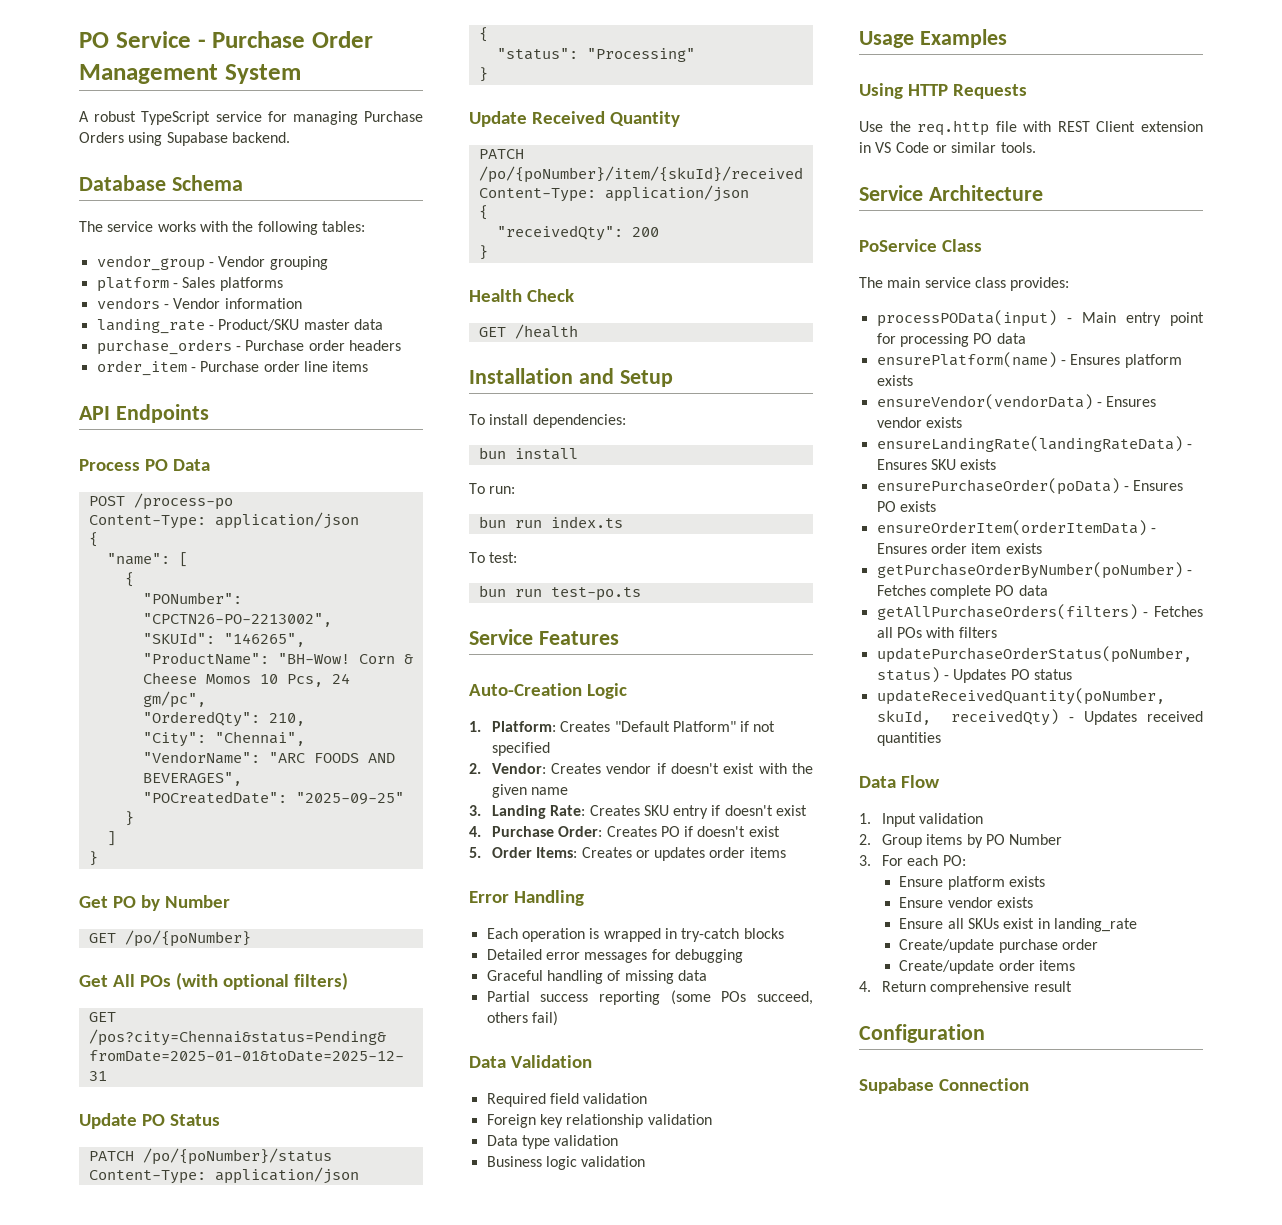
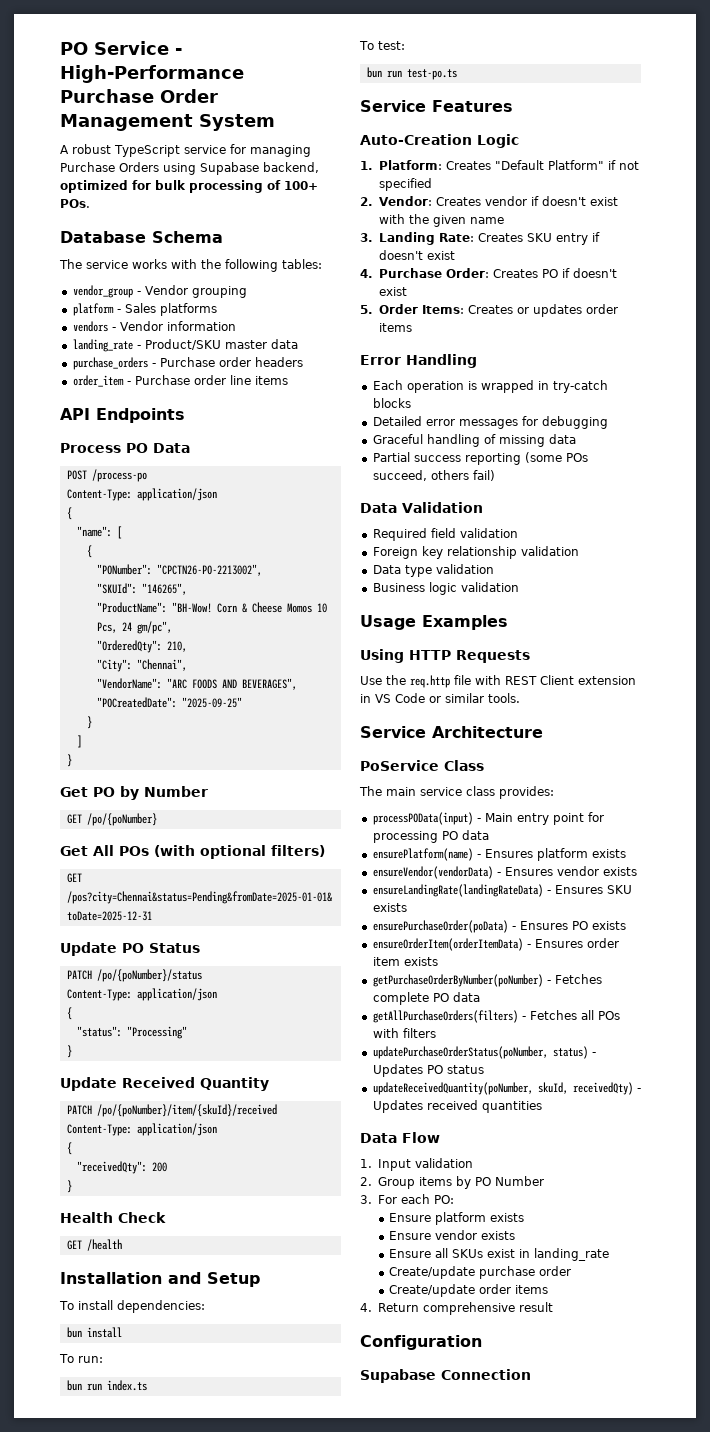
- PO Service - Purchase Order Management System
+ PO Service - High-Performance Purchase Order Management System
- A robust TypeScript service for managing Purchase Orders using Supabase backend.
+ A robust TypeScript service for managing Purchase Orders using Supabase backend, optimized for bulk processing of 100+ POs.

